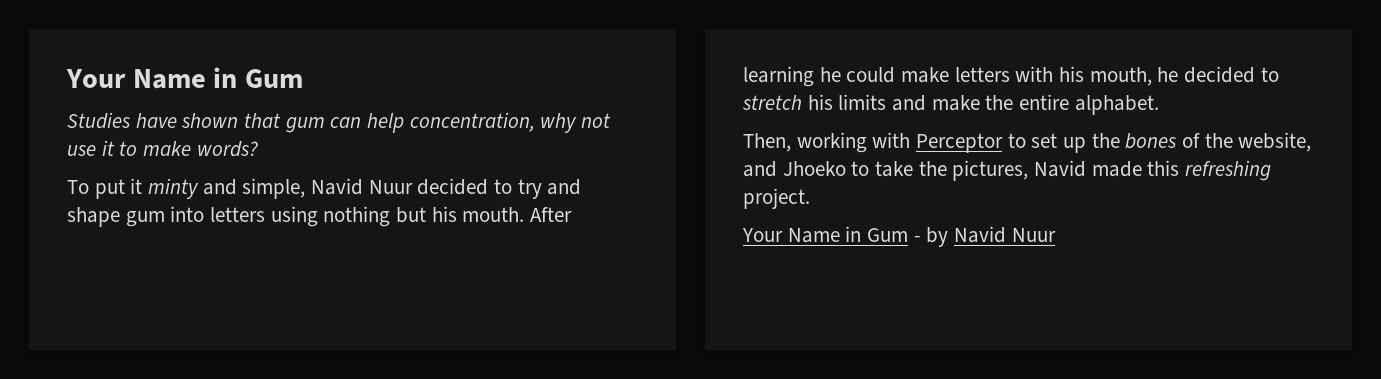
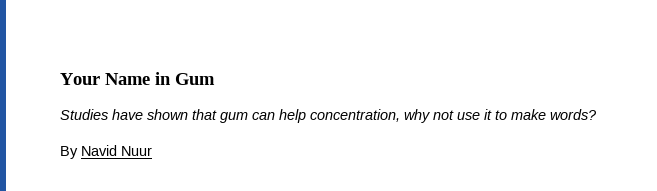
- To put it minty and simple, Navid Nuur decided to try and shape gum into letters using nothing but his mouth. After learning he could make letters with his mouth, he decided to stretch his limits and make the entire alphabet.
- Then, working with Perceptor to set up the bones of the website, and Jhoeko to take the pictures, Navid made this refreshing project.
- Your Name in Gum - by Navid Nuur
+ By Navid Nuur

